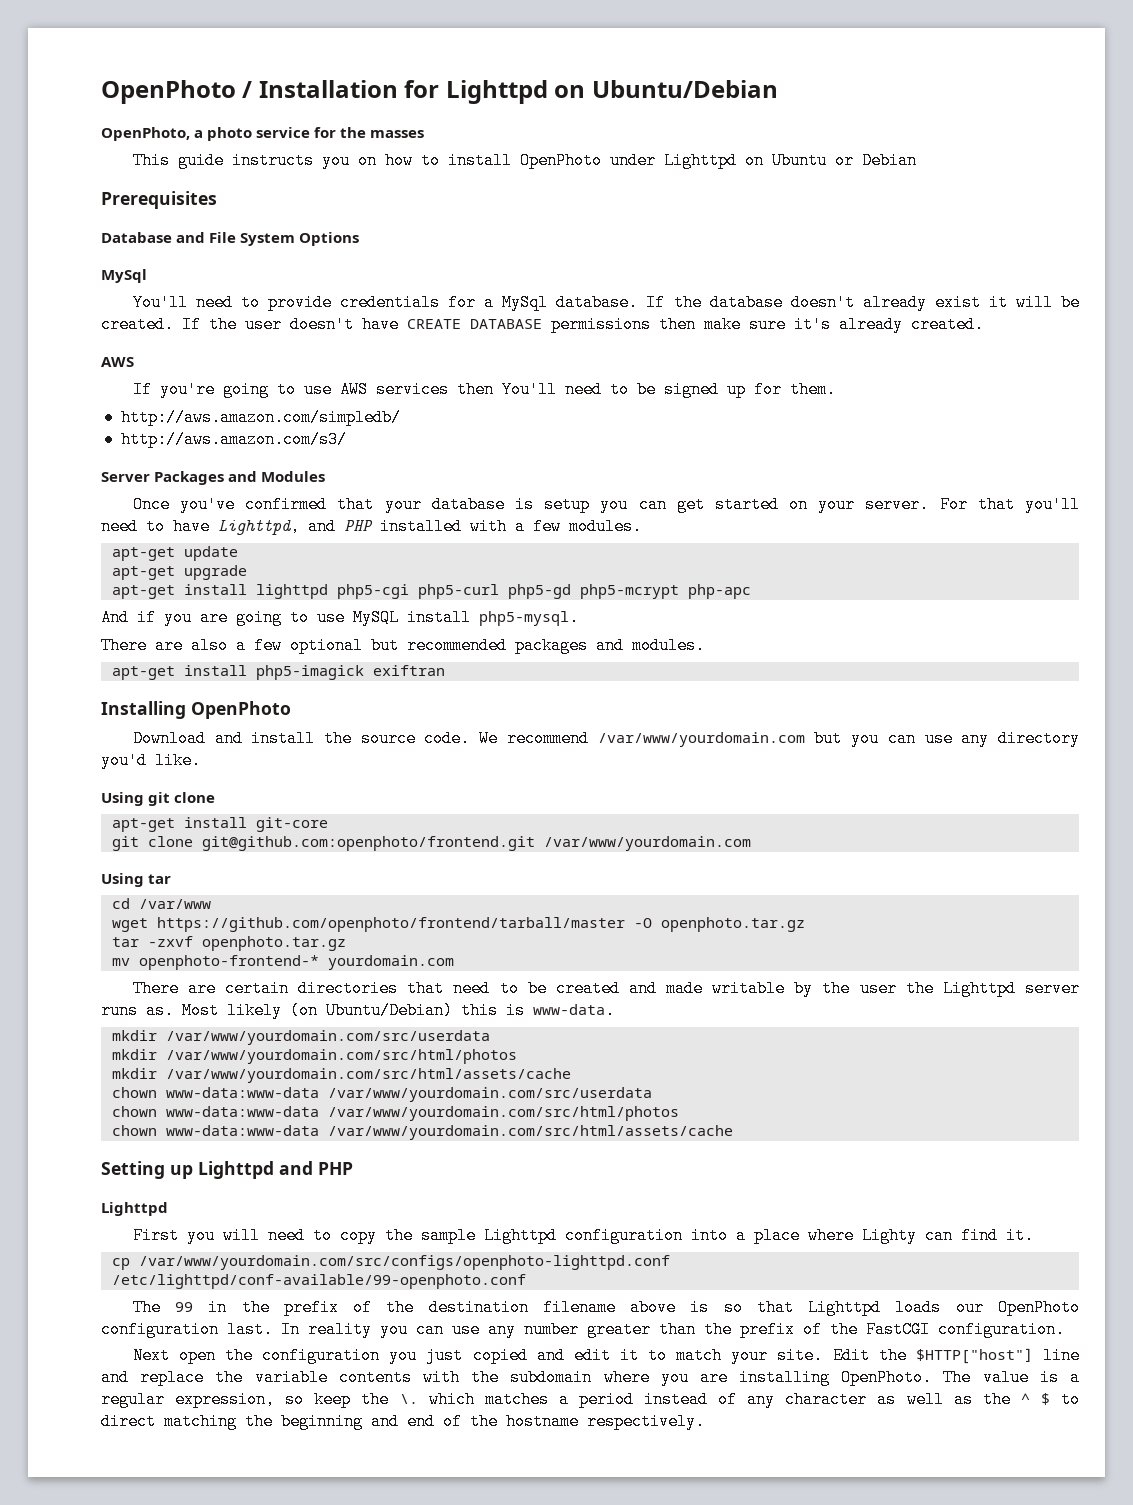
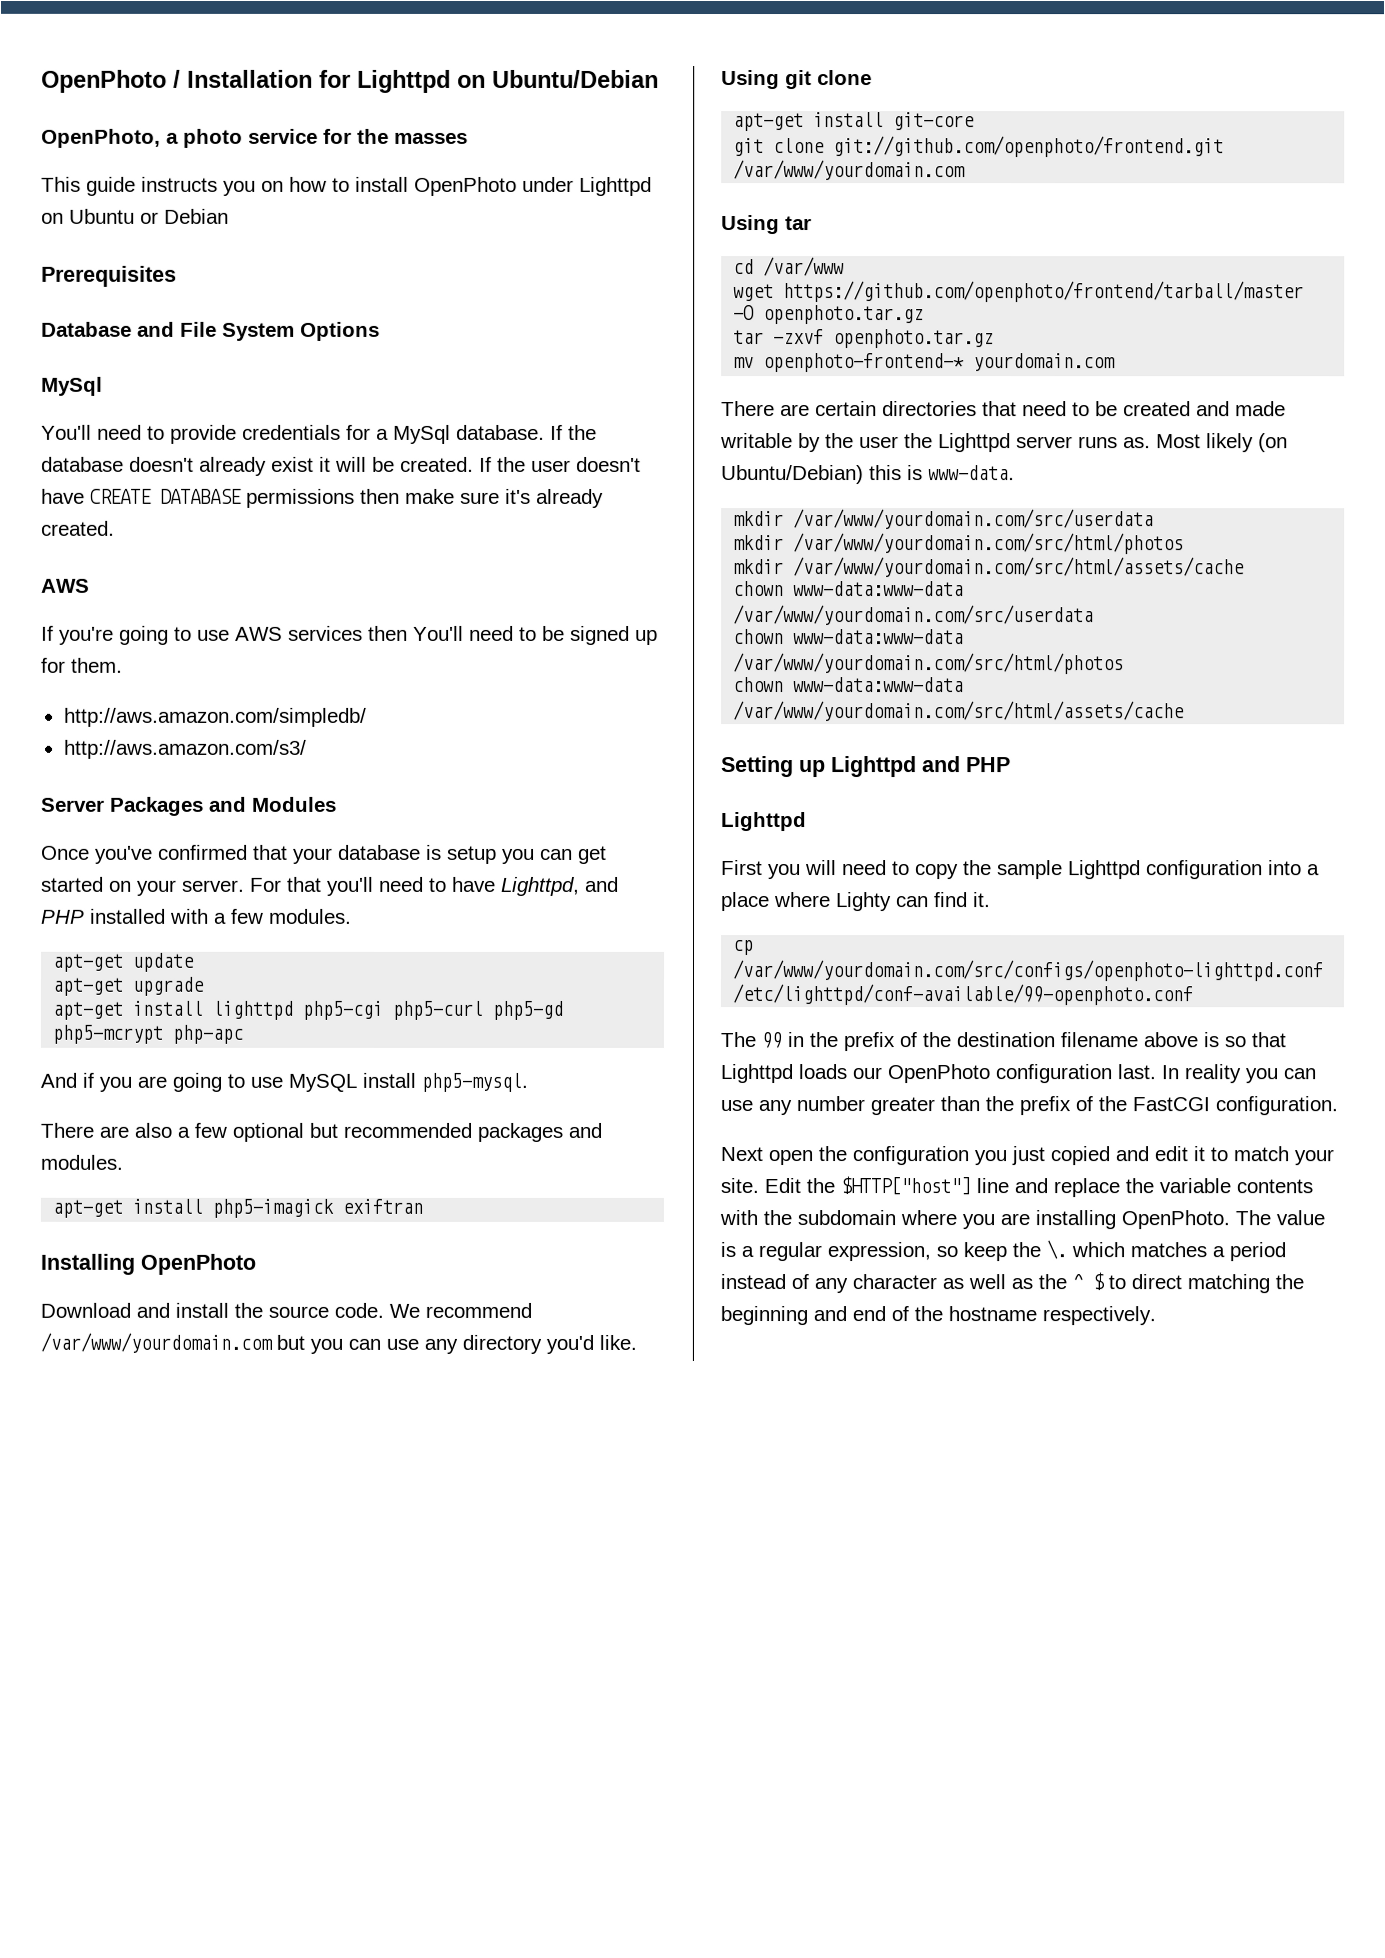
- git clone git@github.com:openphoto/frontend.git /var/www/yourdomain.com
+ git clone git://github.com/openphoto/frontend.git /var/www/yourdomain.com

